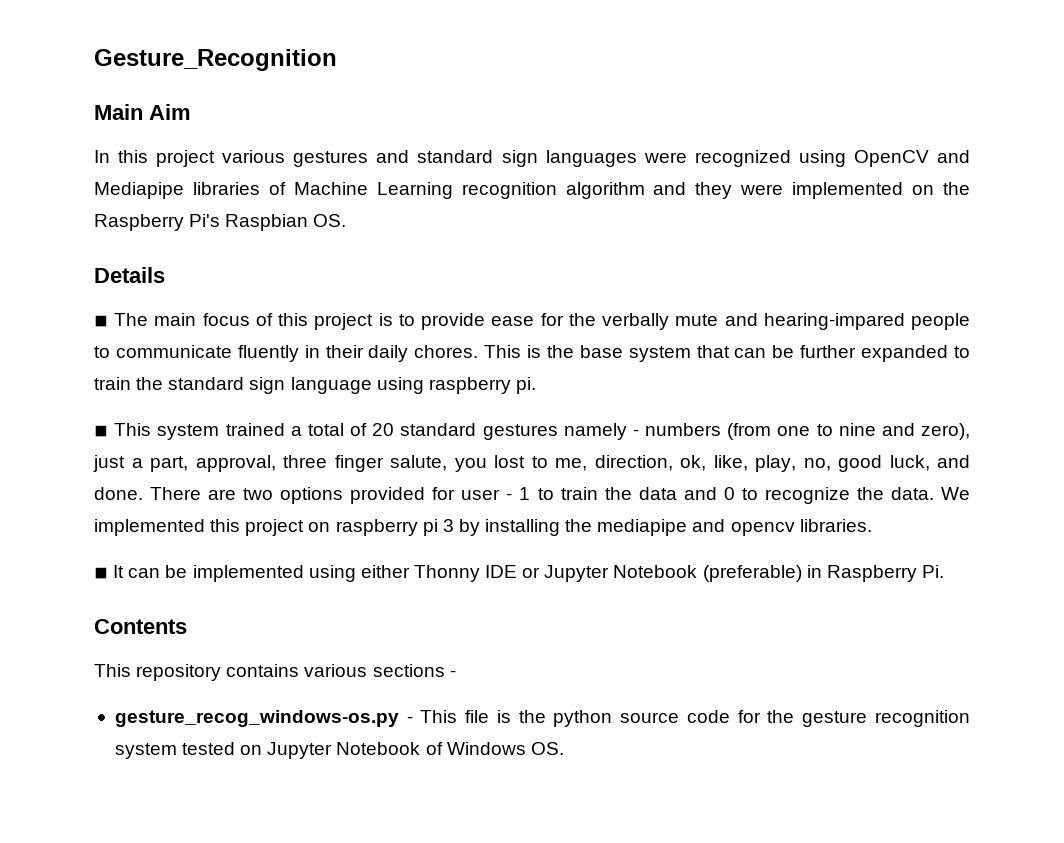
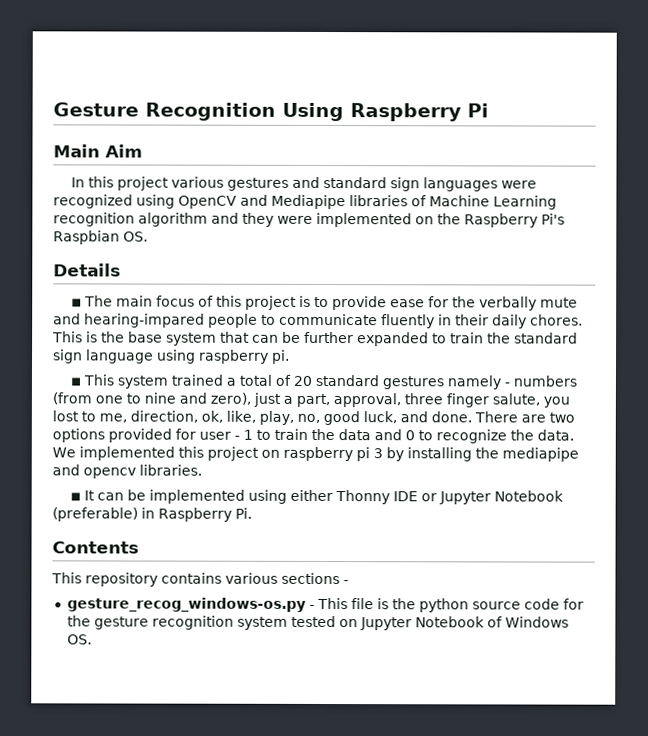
- Gesture_Recognition
+ Gesture Recognition Using Raspberry Pi

